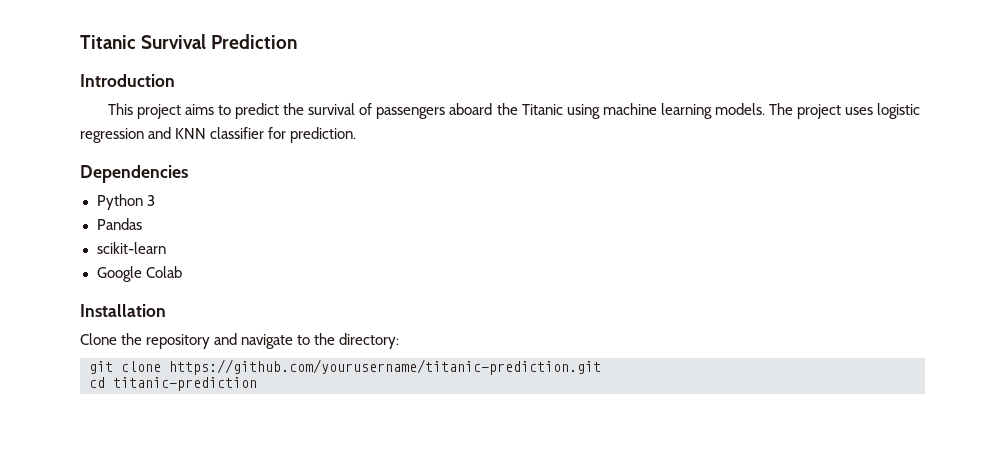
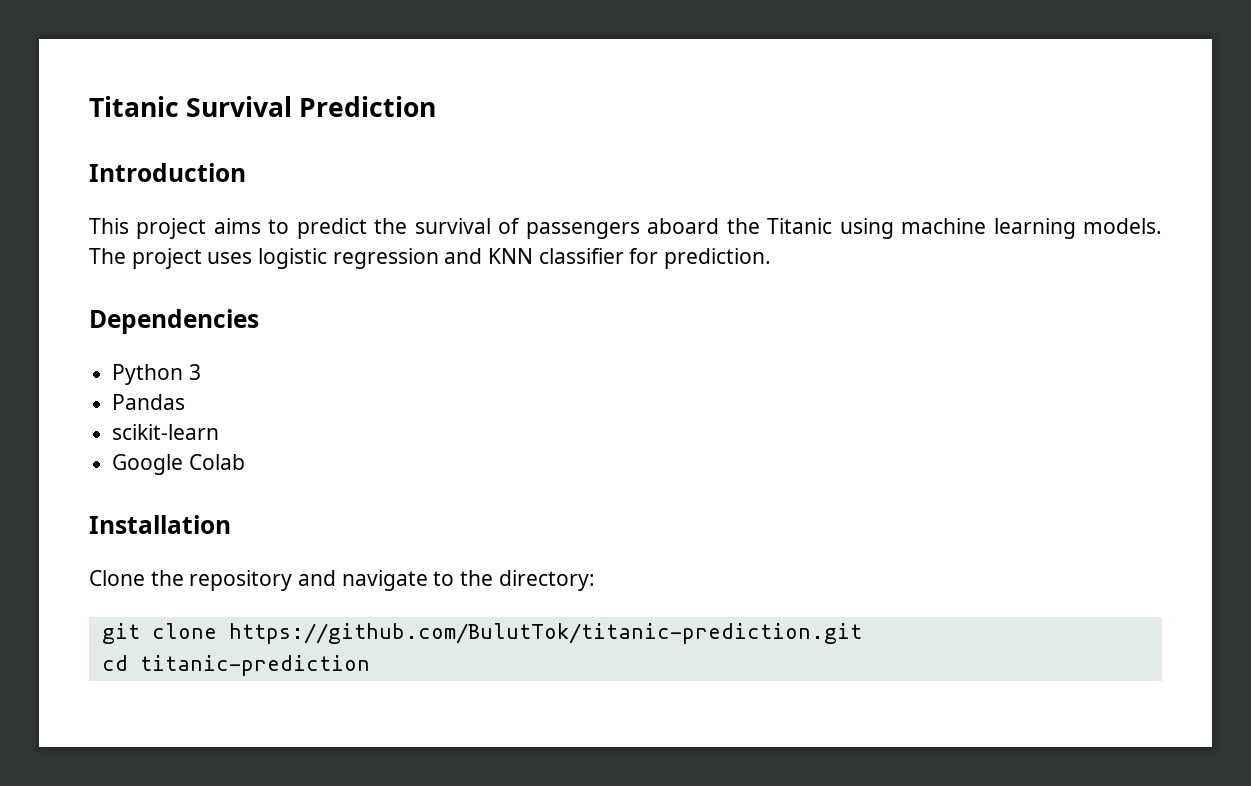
- git clone https://github.com/yourusername/titanic-prediction.git
+ git clone https://github.com/BulutTok/titanic-prediction.git

